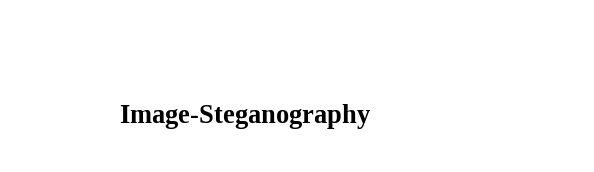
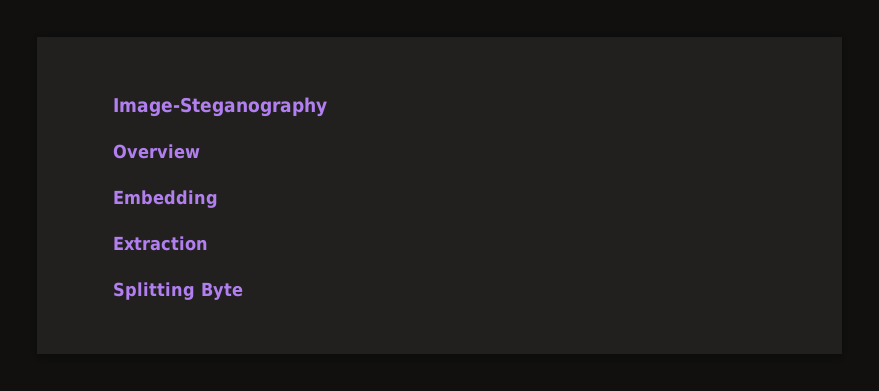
+ Overview
+ Embedding
+ Extraction
+ Splitting Byte

